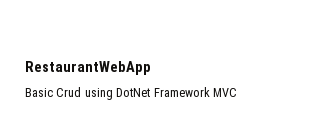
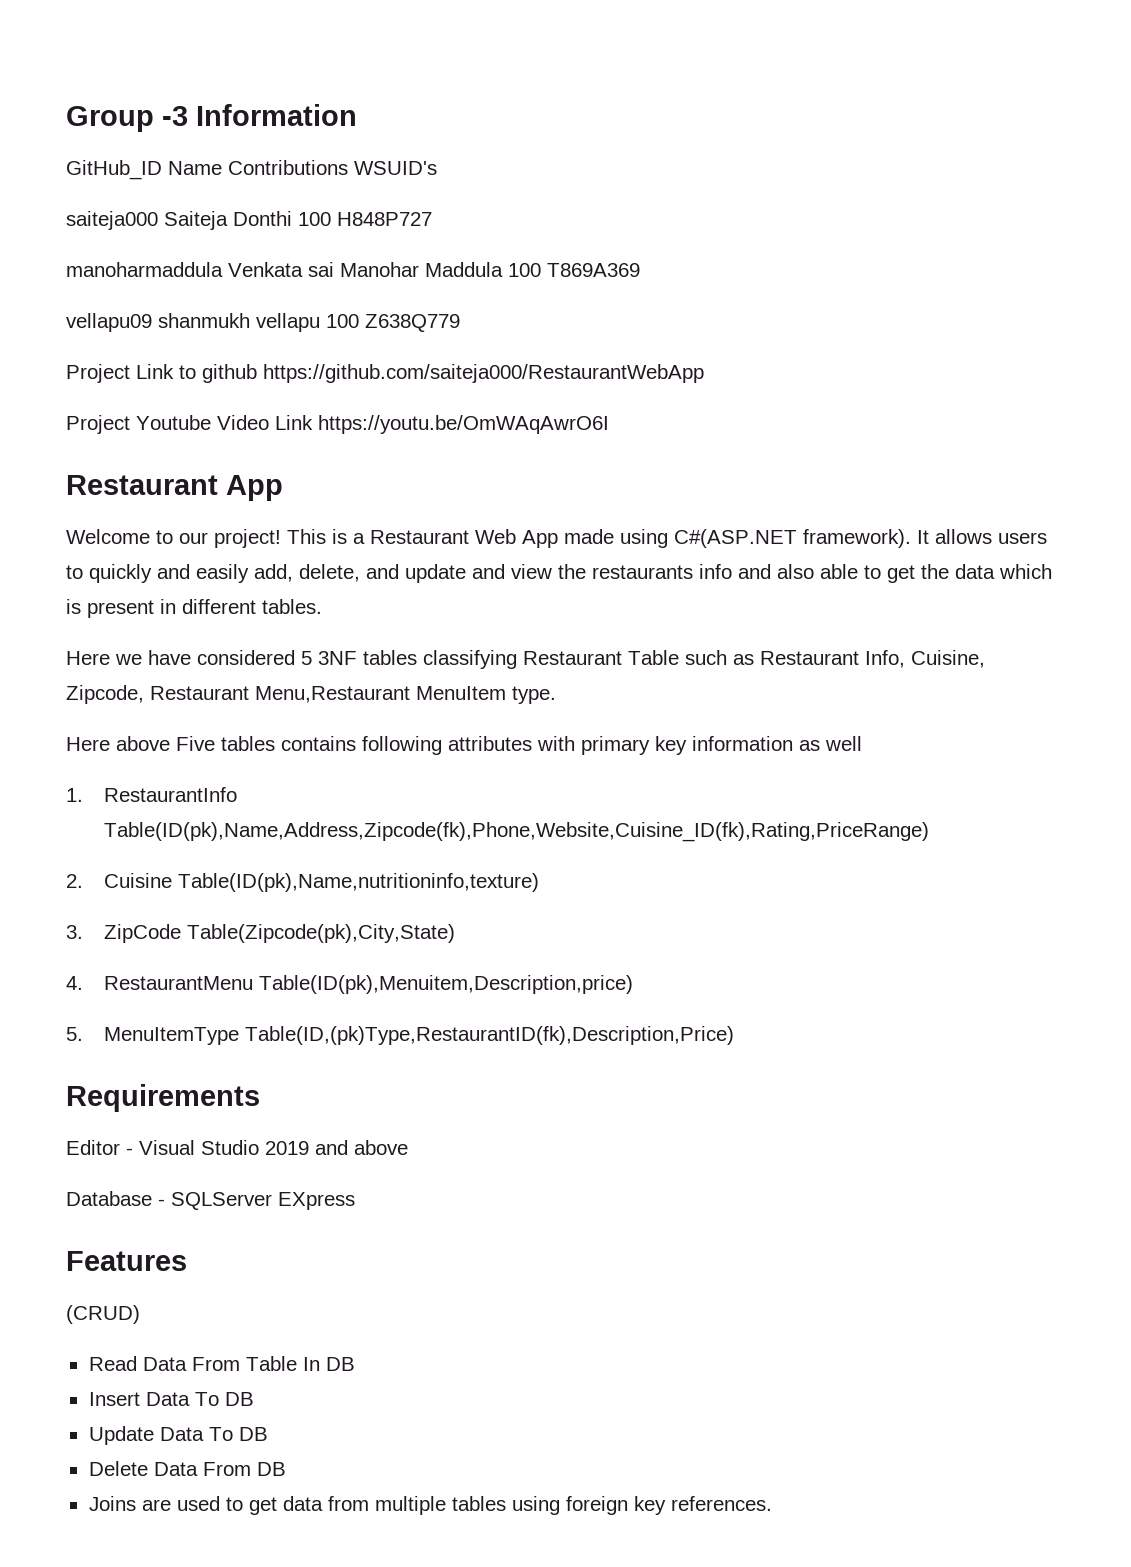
- RestaurantWebApp
- Basic Crud using DotNet Framework MVC
+ Group -3 Information
+ GitHub_ID Name Contributions WSUID's
+ saiteja000 Saiteja Donthi 100 H848P727
+ manoharmaddula Venkata sai Manohar Maddula 100 T869A369
+ vellapu09 shanmukh vellapu 100 Z638Q779
+ Project Link to github https://github.com/saiteja000/RestaurantWebApp
+ Project Youtube Video Link https://youtu.be/OmWAqAwrO6I
+ Restaurant App
+ Welcome to our project! This is a Restaurant Web App made using C#(ASP.NET framework). It allows users to quickly and easily add, delete, and update and view the restaurants info and also able to get the data which is present in different tables.
+ Here we have considered 5 3NF tables classifying Restaurant Table such as Restaurant Info, Cuisine, Zipcode, Restaurant Menu,Restaurant MenuItem type.
+ Here above Five tables contains following attributes with primary key information as well
+ 1. RestaurantInfo Table(ID(pk),Name,Address,Zipcode(fk),Phone,Website,Cuisine_ID(fk),Rating,PriceRange)
+ 2. Cuisine Table(ID(pk),Name,nutritioninfo,texture)
+ 3. ZipCode Table(Zipcode(pk),City,State)
+ 4. RestaurantMenu Table(ID(pk),Menuitem,Description,price)
+ 5. MenuItemType Table(ID,(pk)Type,RestaurantID(fk),Description,Price)
+ Requirements
+ Editor - Visual Studio 2019 and above
+ Database - SQLServer EXpress
+ Features
+ (CRUD)
+ Read Data From Table In DB
+ Insert Data To DB
+ Update Data To DB
+ Delete Data From DB
+ Joins are used to get data from multiple tables using foreign key references.

